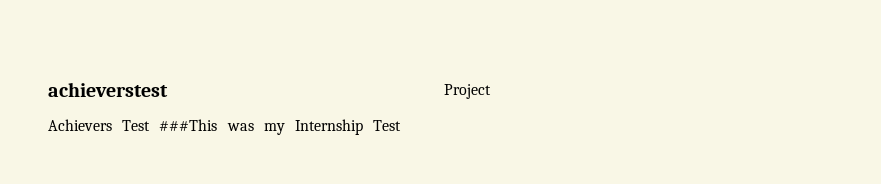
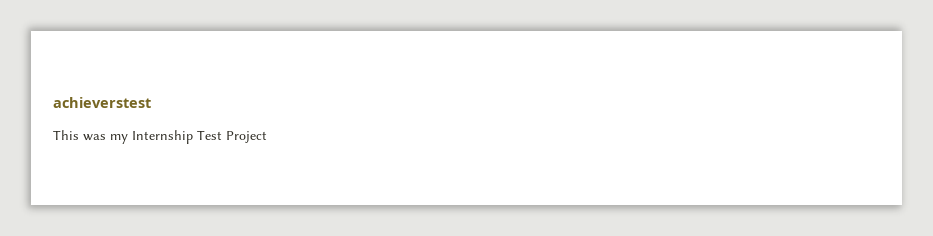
- Achievers Test ###This was my Internship Test Project
+ This was my Internship Test Project

